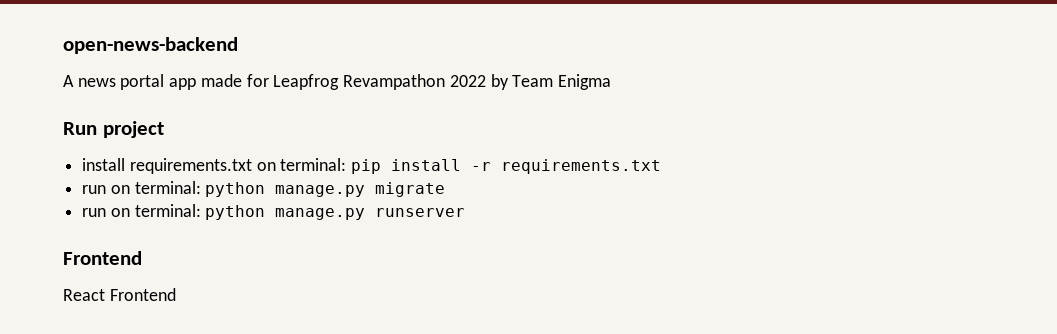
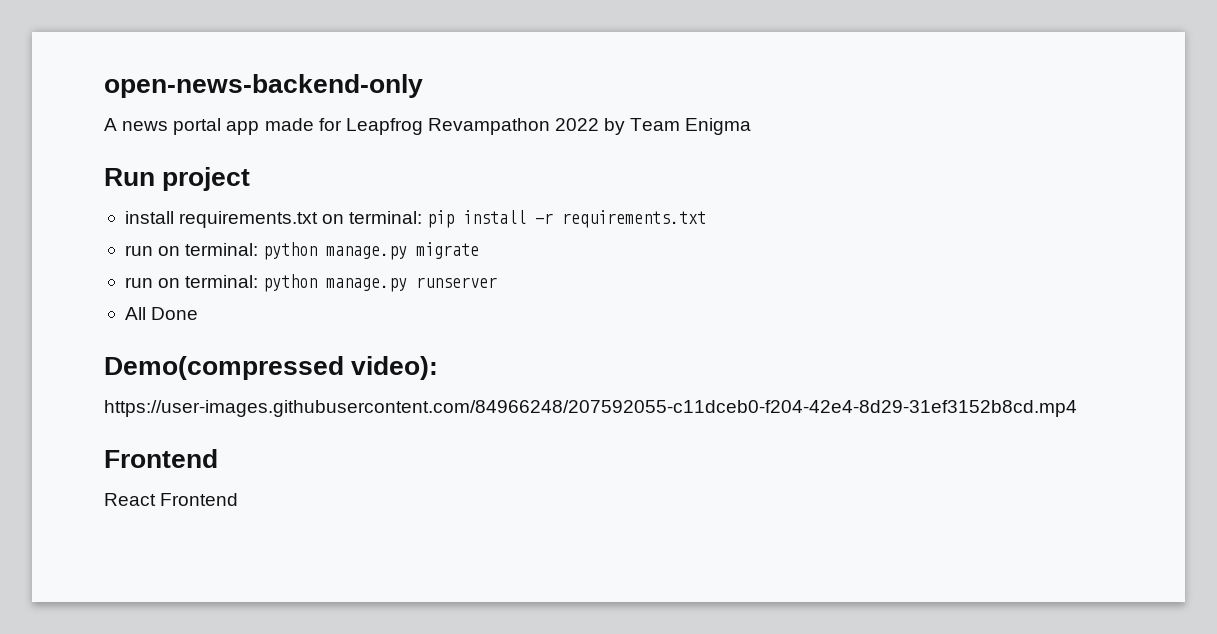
- open-news-backend
+ open-news-backend-only
+ All Done
+ Demo(compressed video):
+ https://user-images.githubusercontent.com/84966248/207592055-c11dceb0-f204-42e4-8d29-31ef3152b8cd.mp4

